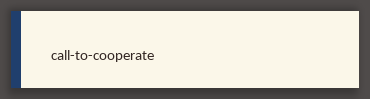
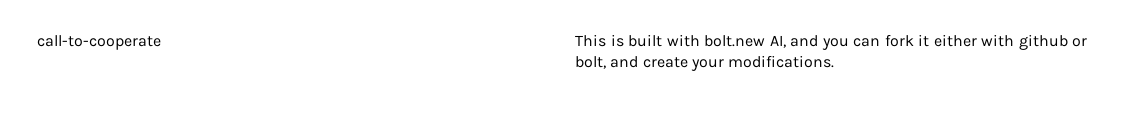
+ This is built with bolt.new AI, and you can fork it either with github or bolt, and create your modifications.

